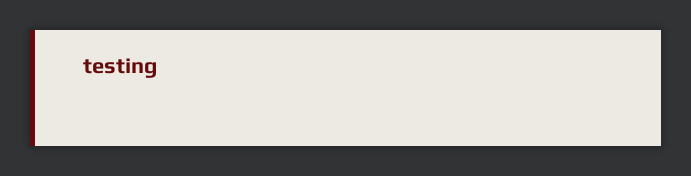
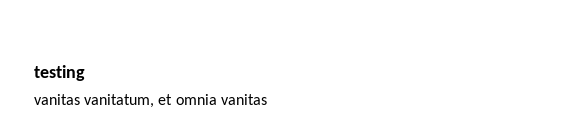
+ vanitas vanitatum, et omnia vanitas

